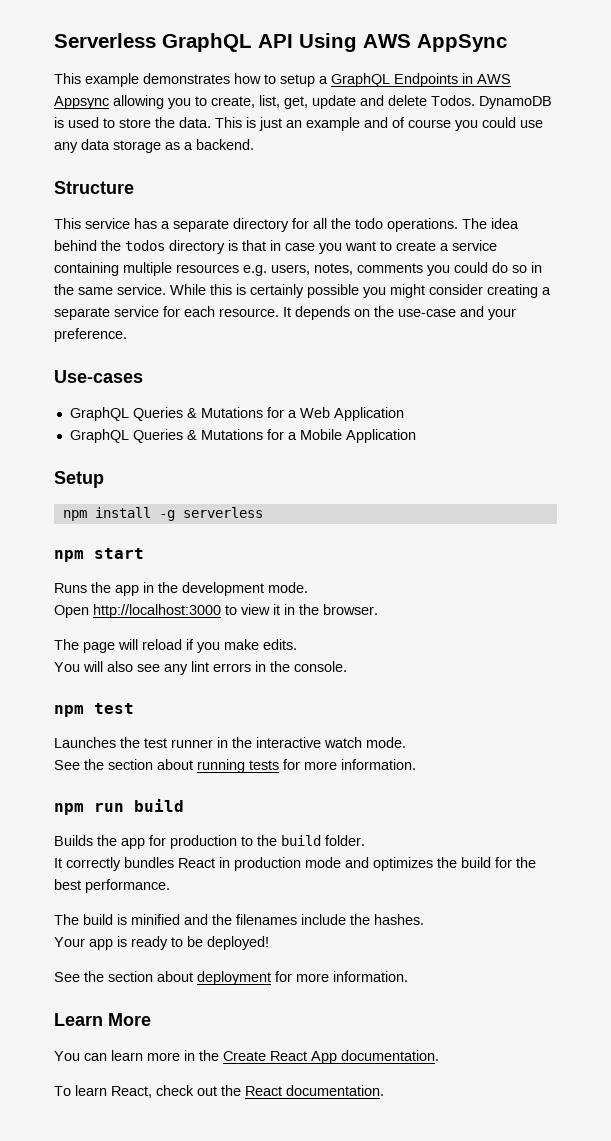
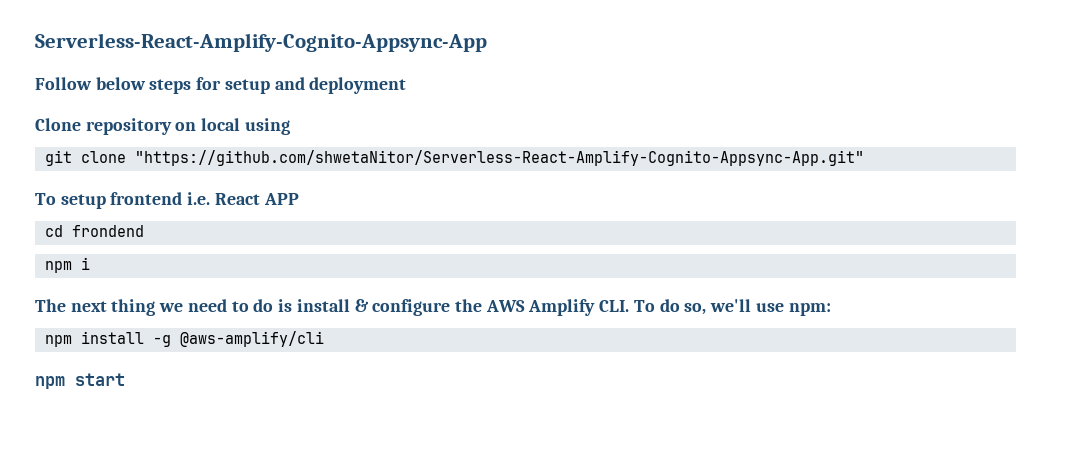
- Serverless GraphQL API Using AWS AppSync
- This example demonstrates how to setup a GraphQL Endpoints in AWS Appsync allowing you to create, list, get, update and delete Todos. DynamoDB is used to store the data. This is just an example and of course you could use any data storage as a backend.
- Structure
- This service has a separate directory for all the todo operations. The idea behind the todos directory is that in case you want to create a service containing multiple resources e.g. users, notes, comments you could do so in the same service. While this is certainly possible you might consider creating a separate service for each resource. It depends on the use-case and your preference.
- Use-cases
- GraphQL Queries & Mutations for a Web Application
- GraphQL Queries & Mutations for a Mobile Application
- Setup
+ Serverless-React-Amplify-Cognito-Appsync-App
+ Follow below steps for setup and deployment
+ Clone repository on local using
+ git clone "https://github.com/shwetaNitor/Serverless-React-Amplify-Cognito-Appsync-App.git"
+ To setup frontend i.e. React APP
+ cd frondend
+ npm i
+ The next thing we need to do is install & configure the AWS Amplify CLI. To do so, we'll use npm:
- npm install -g serverless
+ npm install -g @aws-amplify/cli
- Runs the app in the development mode.
- Open http://localhost:3000 to view it in the browser.
- The page will reload if you make edits.
- You will also see any lint errors in the console.
- npm test
- Launches the test runner in the interactive watch mode.
- See the section about running tests for more information.
- npm run build
- Builds the app for production to the build folder.
- It correctly bundles React in production mode and optimizes the build for the best performance.
- The build is minified and the filenames include the hashes.
- Your app is ready to be deployed!
- See the section about deployment for more information.
- Learn More
- You can learn more in the Create React App documentation.
- To learn React, check out the React documentation.

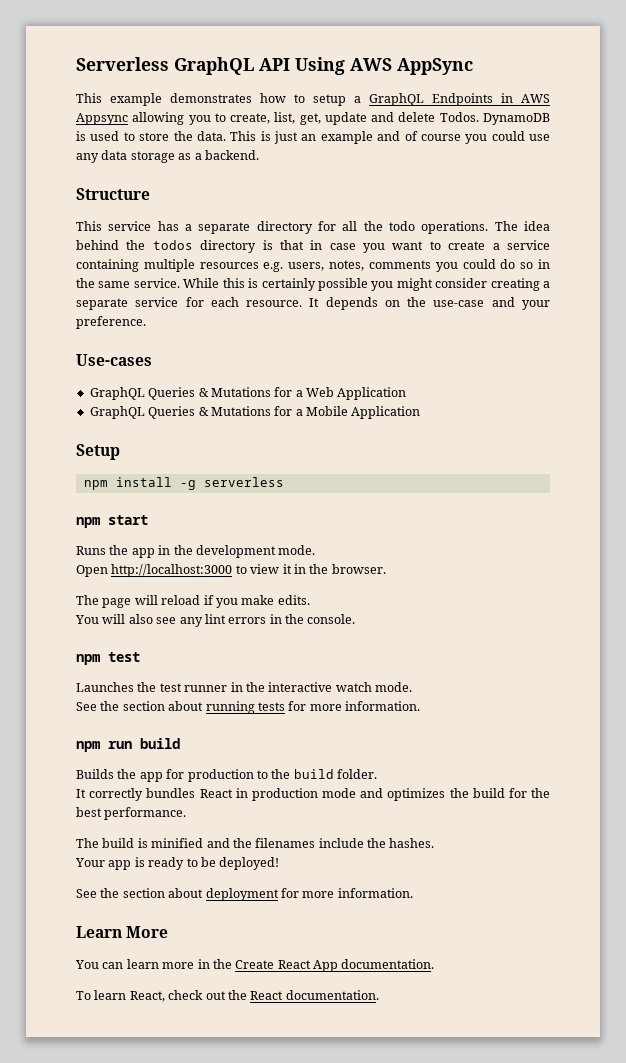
- Serverless-React-Amplify-Cognito-Appsync-App
- Follow below steps for setup and deployment
- Clone repository on local using
- git clone "https://github.com/shwetaNitor/Serverless-React-Amplify-Cognito-Appsync-App.git"
- To setup frontend i.e. React APP
- cd frondend
- npm i
- The next thing we need to do is install & configure the AWS Amplify CLI. To do so, we'll use npm:
+ Serverless GraphQL API Using AWS AppSync
+ This example demonstrates how to setup a GraphQL Endpoints in AWS Appsync allowing you to create, list, get, update and delete Todos. DynamoDB is used to store the data. This is just an example and of course you could use any data storage as a backend.
+ Structure
+ This service has a separate directory for all the todo operations. The idea behind the todos directory is that in case you want to create a service containing multiple resources e.g. users, notes, comments you could do so in the same service. While this is certainly possible you might consider creating a separate service for each resource. It depends on the use-case and your preference.
+ Use-cases
+ GraphQL Queries & Mutations for a Web Application
+ GraphQL Queries & Mutations for a Mobile Application
+ Setup
- npm install -g @aws-amplify/cli
+ npm install -g serverless
+ Runs the app in the development mode.
+ Open http://localhost:3000 to view it in the browser.
+ The page will reload if you make edits.
+ You will also see any lint errors in the console.
+ npm test
+ Launches the test runner in the interactive watch mode.
+ See the section about running tests for more information.
+ npm run build
+ Builds the app for production to the build folder.
+ It correctly bundles React in production mode and optimizes the build for the best performance.
+ The build is minified and the filenames include the hashes.
+ Your app is ready to be deployed!
+ See the section about deployment for more information.
+ Learn More
+ You can learn more in the Create React App documentation.
+ To learn React, check out the React documentation.

